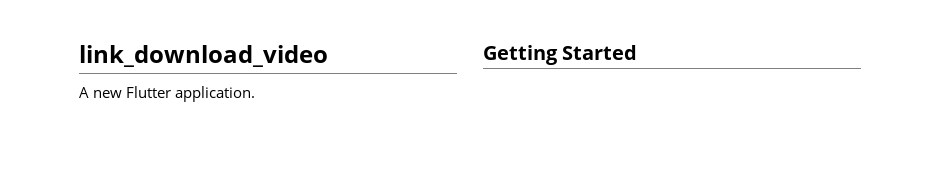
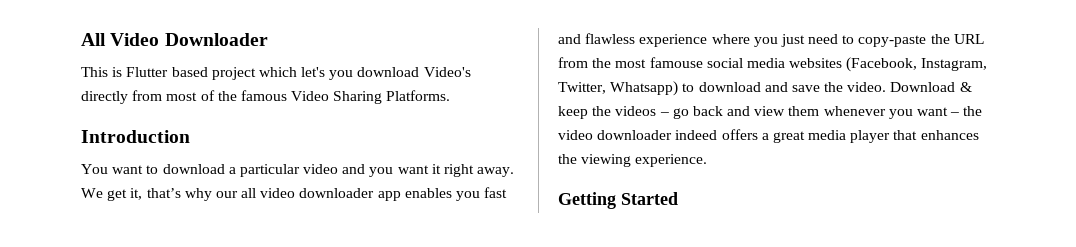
- link_download_video
- A new Flutter application.
+ All Video Downloader
+ This is Flutter based project which let's you download Video's directly from most of the famous Video Sharing Platforms.
+ Introduction
+ You want to download a particular video and you want it right away. We get it, that’s why our all video downloader app enables you fast and flawless experience where you just need to copy-paste the URL from the most famouse social media websites (Facebook, Instagram, Twitter, Whatsapp) to download and save the video. Download & keep the videos – go back and view them whenever you want – the video downloader indeed offers a great media player that enhances the viewing experience.

